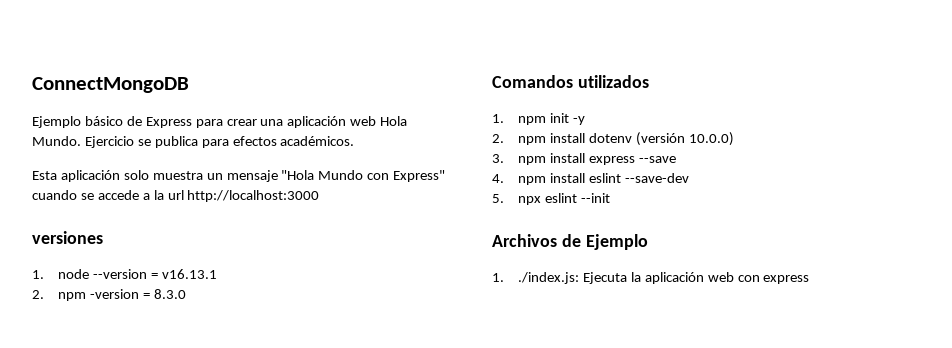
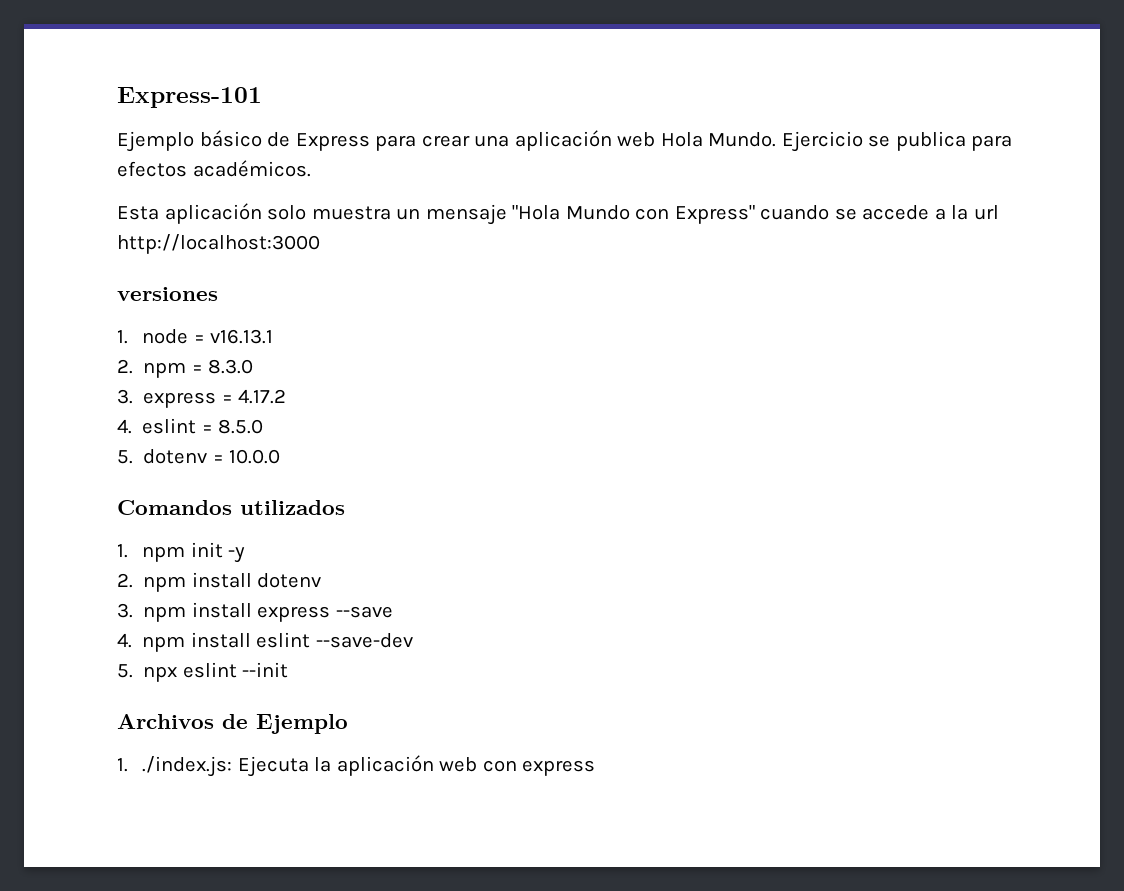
- ConnectMongoDB
+ Express-101
- 1. node --version = v16.13.1
+ 1. node = v16.13.1
- 2. npm -version = 8.3.0
+ 2. npm = 8.3.0
+ 3. express = 4.17.2
+ 4. eslint = 8.5.0
+ 5. dotenv = 10.0.0
- 2. npm install dotenv (versión 10.0.0)
+ 2. npm install dotenv

